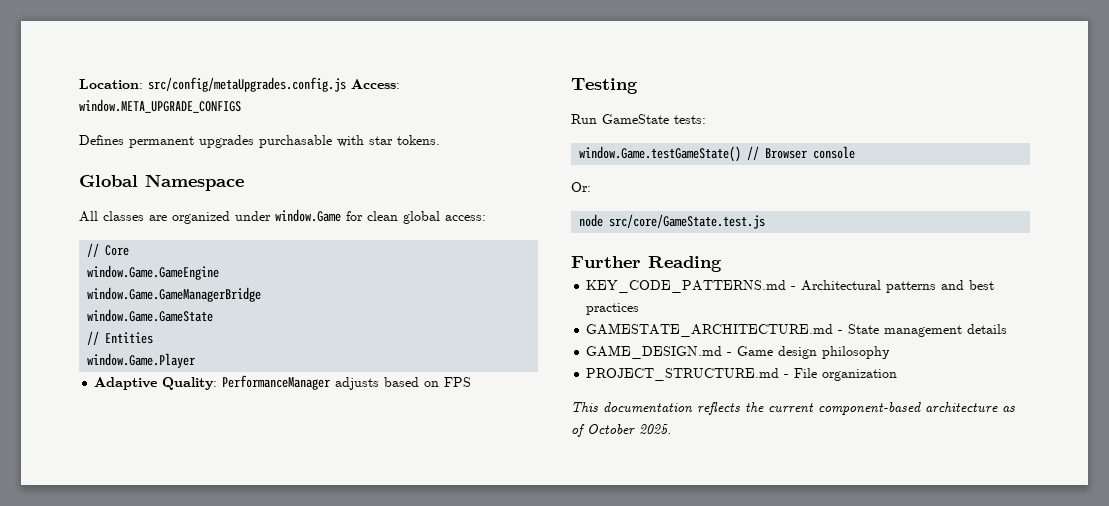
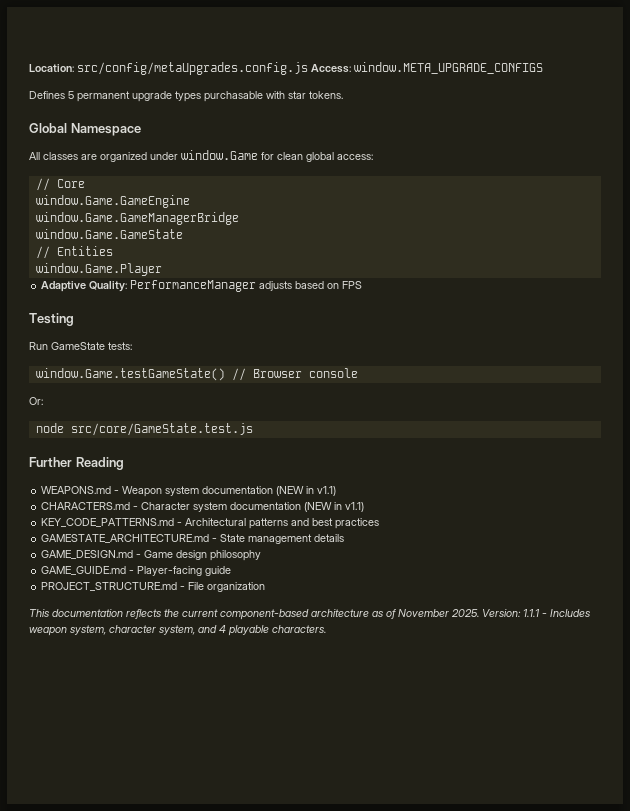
- Defines permanent upgrades purchasable with star tokens.
+ Defines 5 permanent upgrade types purchasable with star tokens.
+ WEAPONS.md - Weapon system documentation (NEW in v1.1)
+ CHARACTERS.md - Character system documentation (NEW in v1.1)
+ GAME_GUIDE.md - Player-facing guide
- This documentation reflects the current component-based architecture as of October 2025.
+ This documentation reflects the current component-based architecture as of November 2025. Version: 1.1.1 - Includes weapon system, character system, and 4 playable characters.

